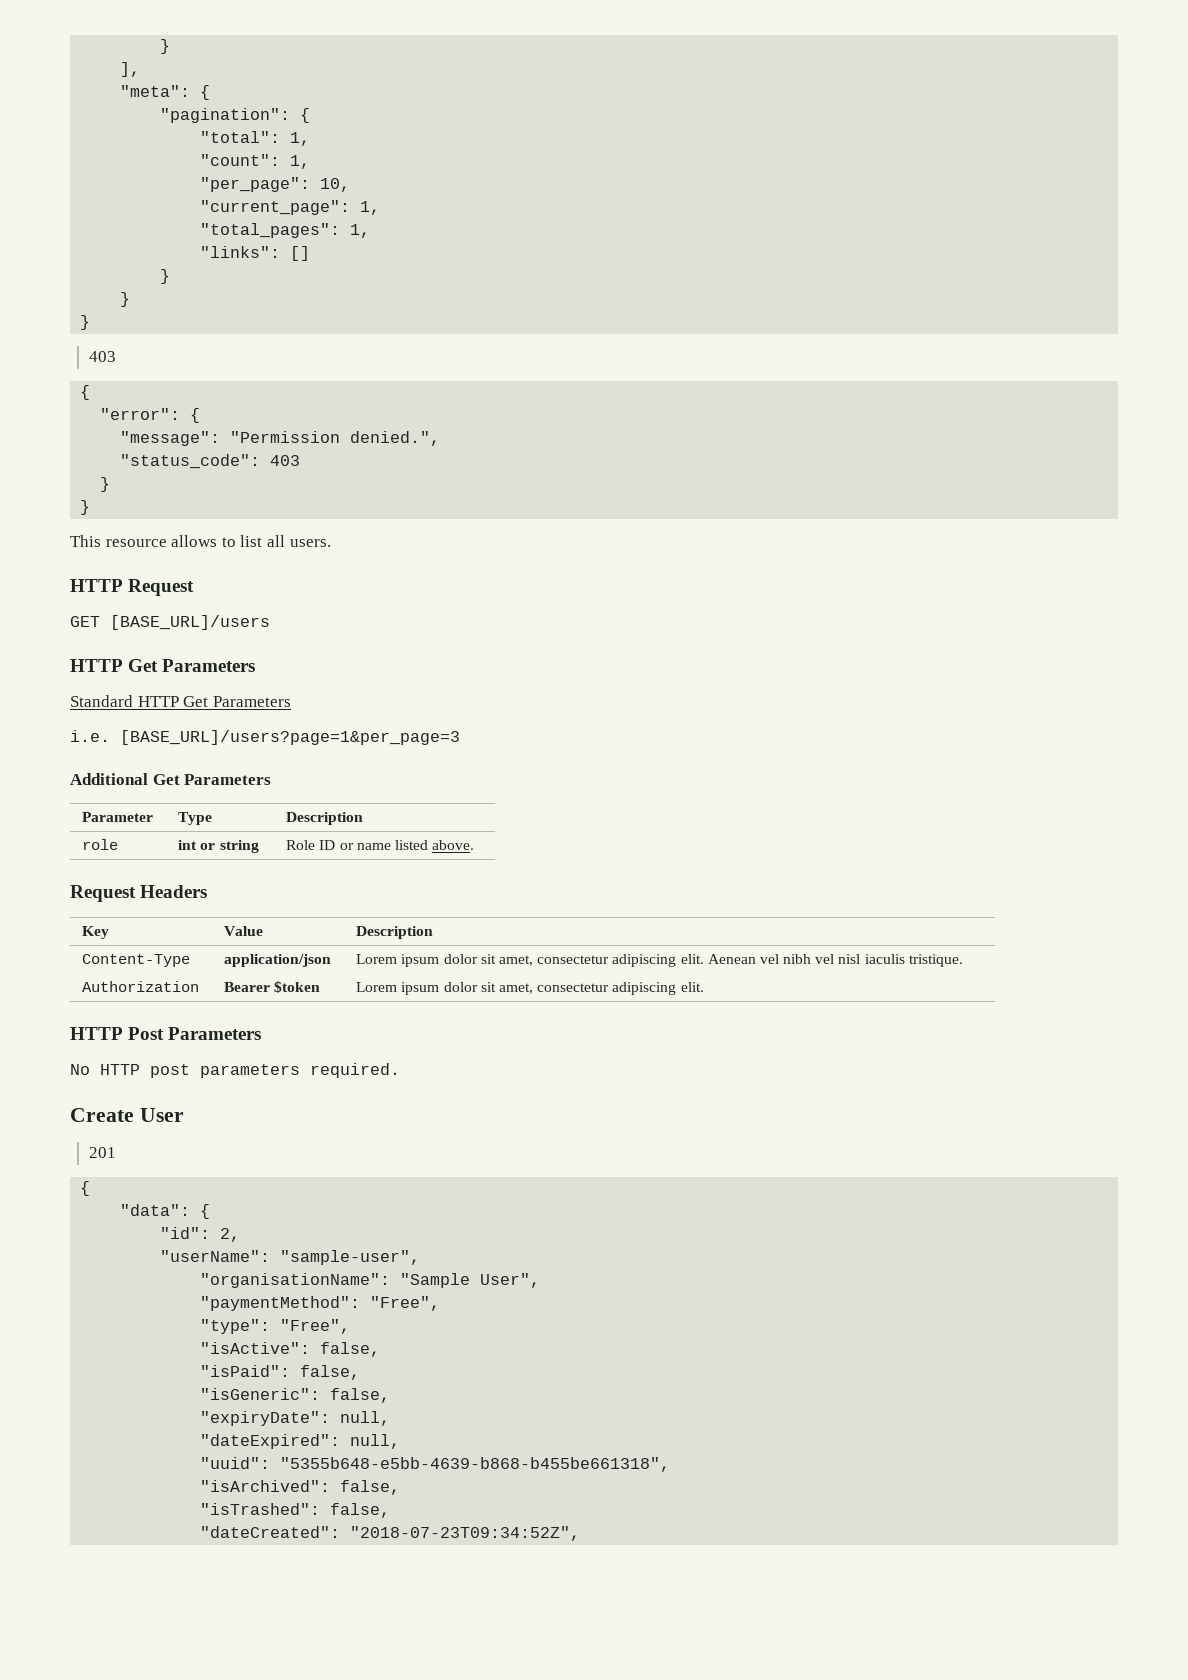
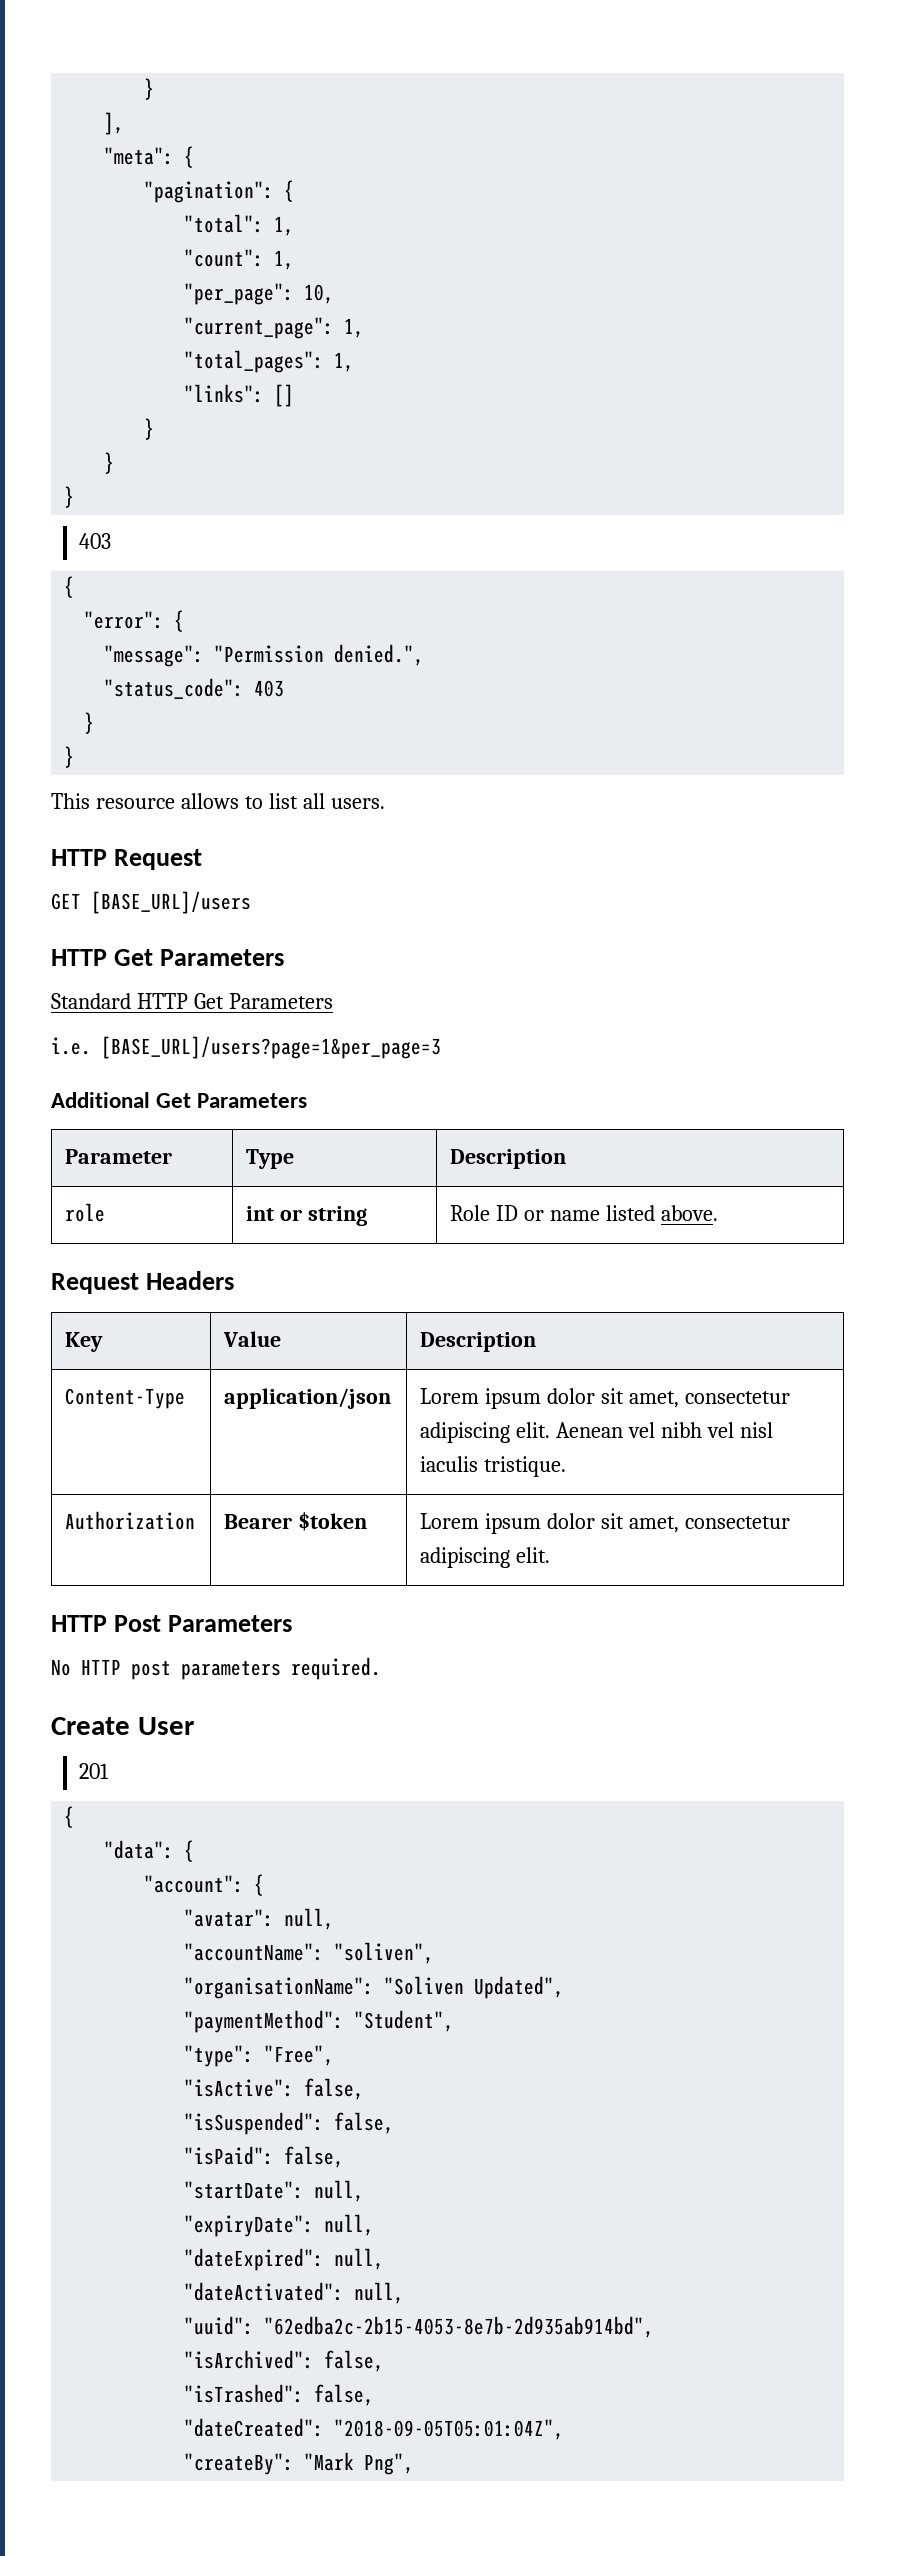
- "id": 2,
- "userName": "sample-user",
+ "account": {
+ "avatar": null,
+ "accountName": "soliven",
- "organisationName": "Sample User",
+ "organisationName": "Soliven Updated",
- "paymentMethod": "Free",
+ "paymentMethod": "Student",
+ "isSuspended": false,
- "isGeneric": false,
+ "startDate": null,
+ "dateActivated": null,
- "uuid": "5355b648-e5bb-4639-b868-b455be661318",
+ "uuid": "62edba2c-2b15-4053-8e7b-2d935ab914bd",
- "dateCreated": "2018-07-23T09:34:52Z",
+ "dateCreated": "2018-09-05T05:01:04Z",
+ "createBy": "Mark Png",

